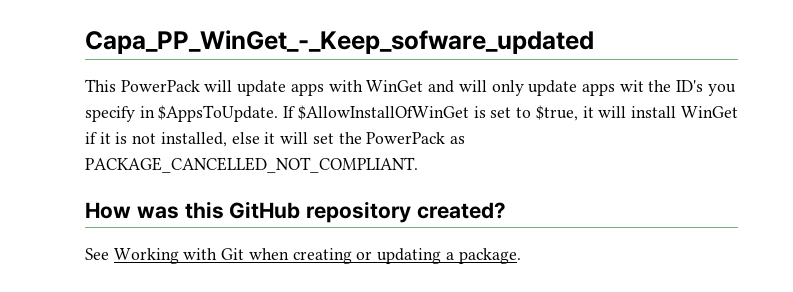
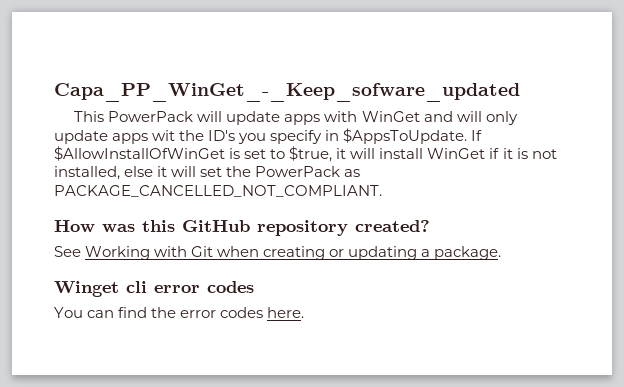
+ Winget cli error codes
+ You can find the error codes here.

